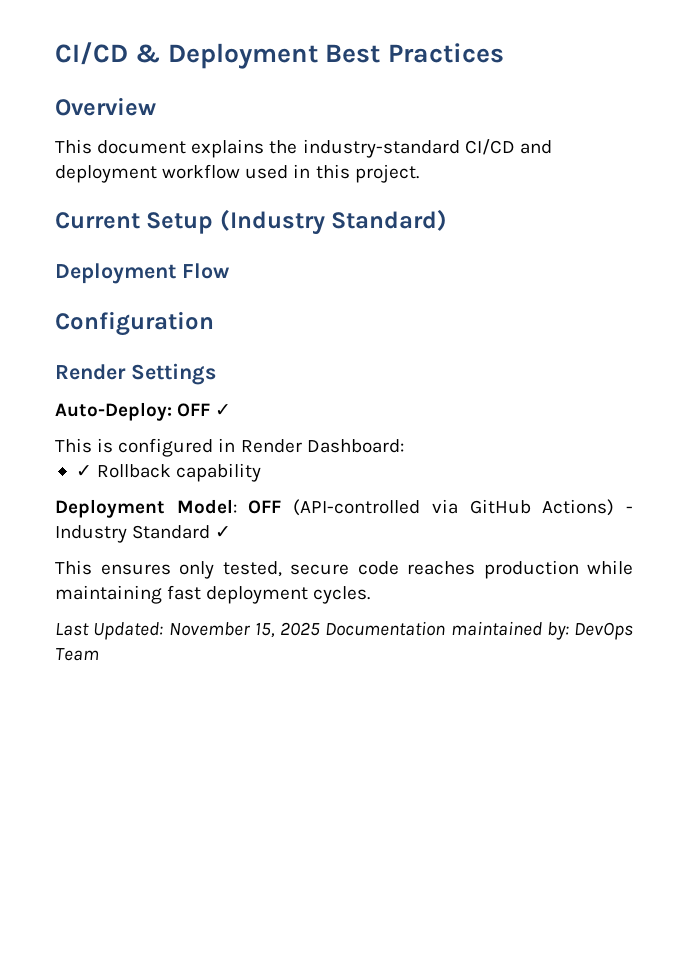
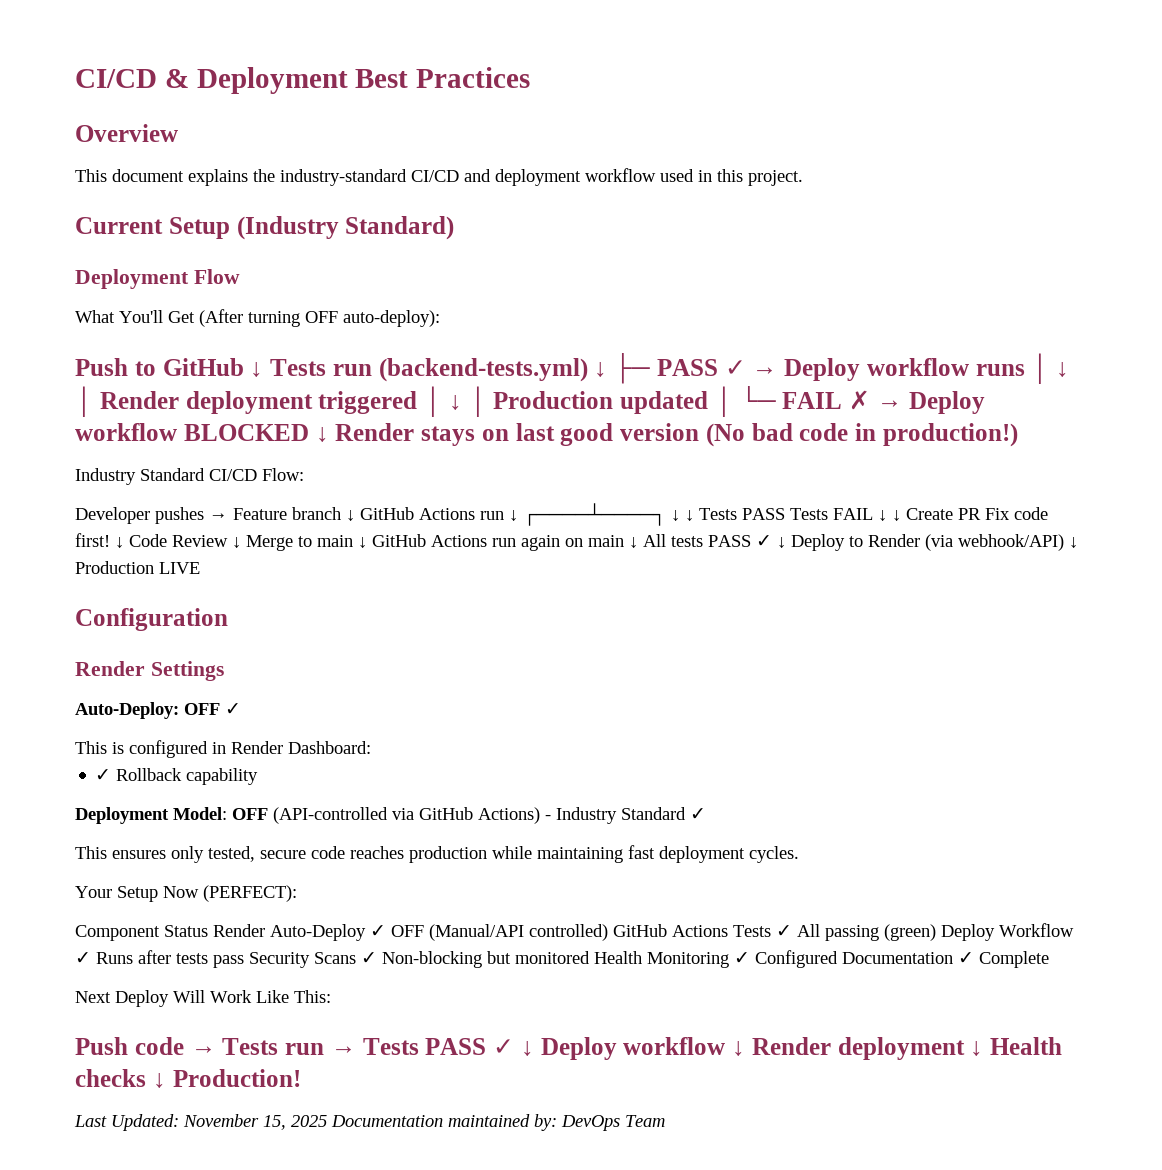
+ What You'll Get (After turning OFF auto-deploy):
+ Push to GitHub ↓ Tests run (backend-tests.yml) ↓ ├─ PASS ✓ → Deploy workflow runs │ ↓ │ Render deployment triggered │ ↓ │ Production updated │ └─ FAIL ✗ → Deploy workflow BLOCKED ↓ Render stays on last good version (No bad code in production!)
+ Industry Standard CI/CD Flow:
+ Developer pushes → Feature branch ↓ GitHub Actions run ↓ ┌────┴────┐ ↓ ↓ Tests PASS Tests FAIL ↓ ↓ Create PR Fix code first! ↓ Code Review ↓ Merge to main ↓ GitHub Actions run again on main ↓ All tests PASS ✓ ↓ Deploy to Render (via webhook/API) ↓ Production LIVE
+ Your Setup Now (PERFECT):
+ Component Status Render Auto-Deploy ✓ OFF (Manual/API controlled) GitHub Actions Tests ✓ All passing (green) Deploy Workflow ✓ Runs after tests pass Security Scans ✓ Non-blocking but monitored Health Monitoring ✓ Configured Documentation ✓ Complete
+ Next Deploy Will Work Like This:
+ Push code → Tests run → Tests PASS ✓ ↓ Deploy workflow ↓ Render deployment ↓ Health checks ↓ Production!

